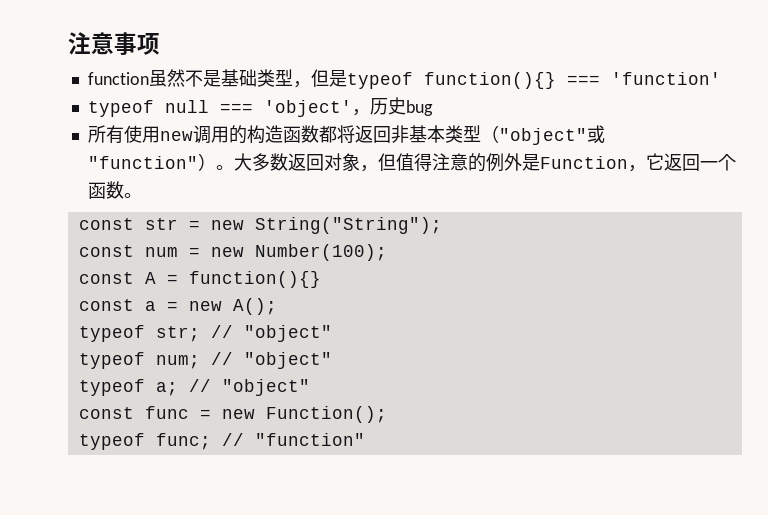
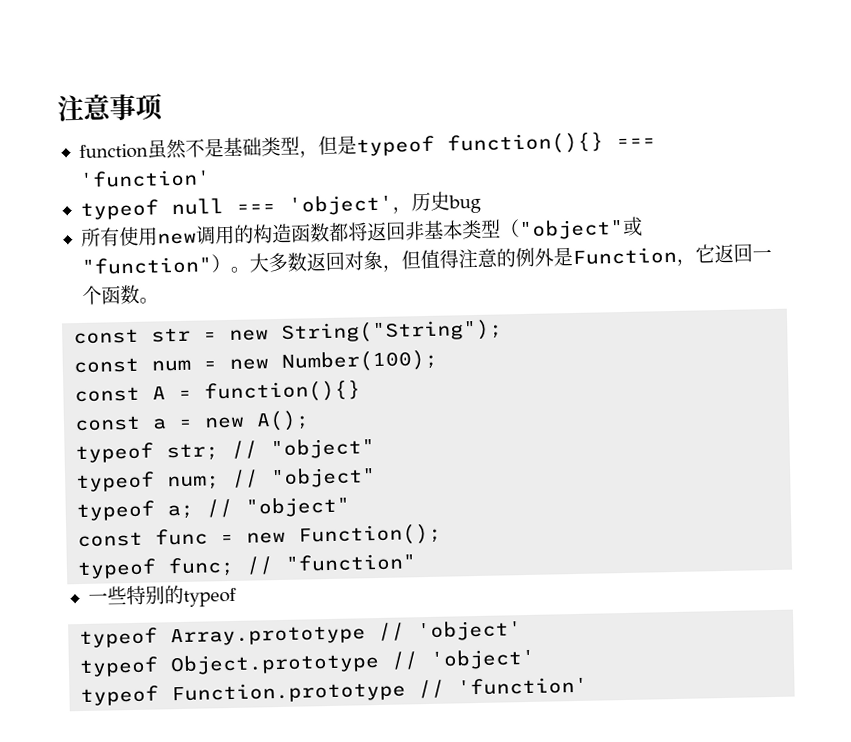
+ 一些特别的typeof
+ typeof Array.prototype // 'object'
+ typeof Object.prototype // 'object'
+ typeof Function.prototype // 'function'

